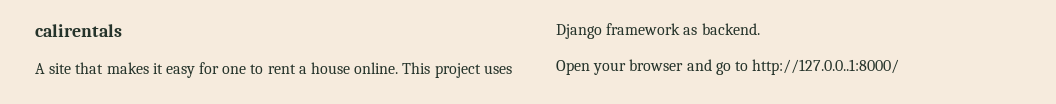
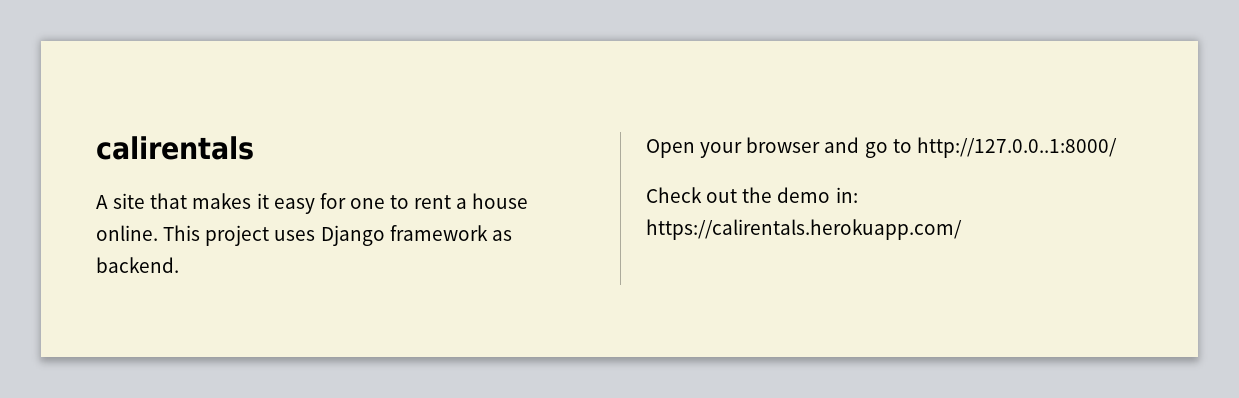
+ Check out the demo in: https://calirentals.herokuapp.com/

